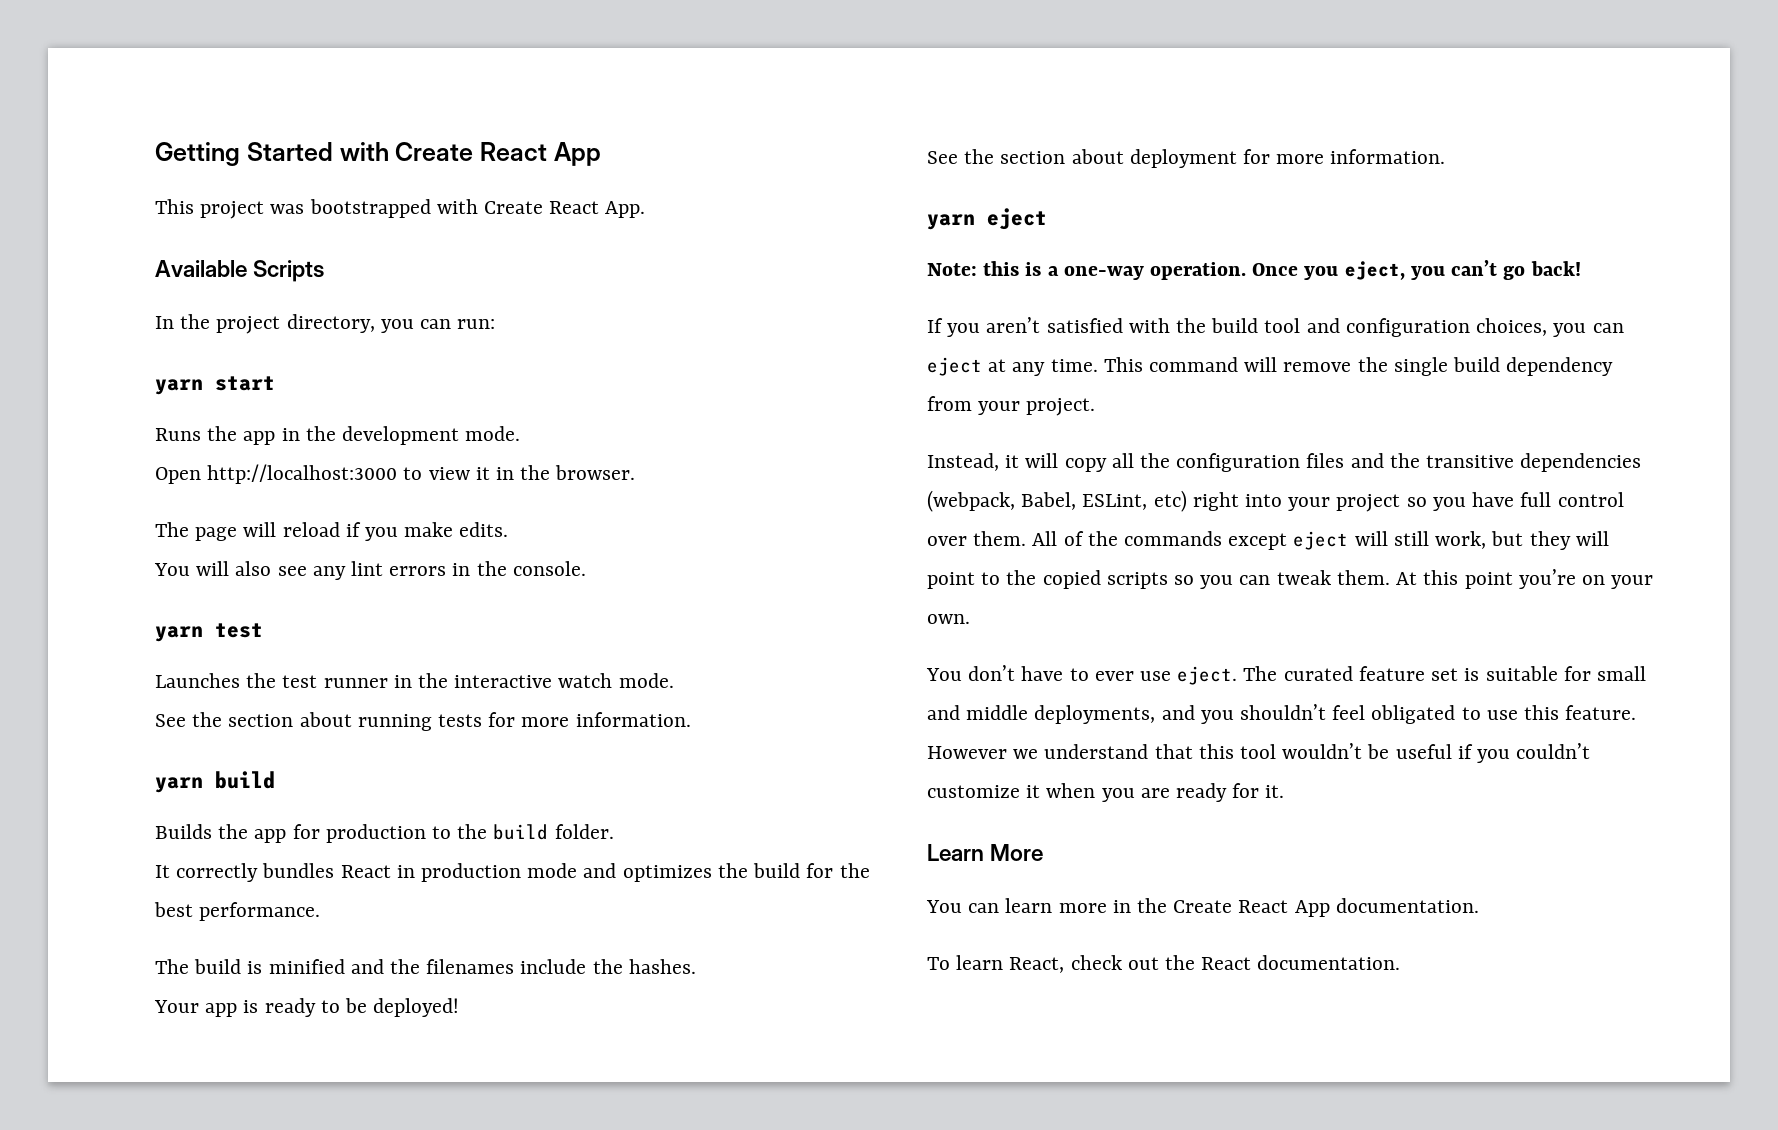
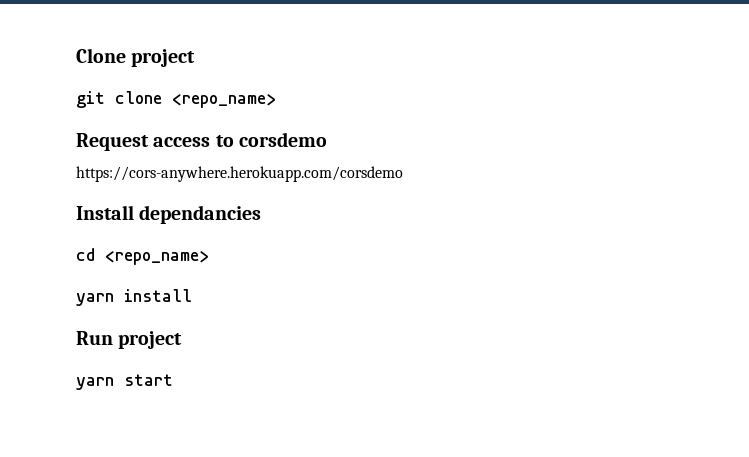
- Getting Started with Create React App
- This project was bootstrapped with Create React App.
- Available Scripts
- In the project directory, you can run:
+ Clone project
+ git clone <repo_name>
+ Request access to corsdemo
+ https://cors-anywhere.herokuapp.com/corsdemo
+ Install dependancies
+ cd <repo_name>
+ yarn install
+ Run project
  yarn start
- Runs the app in the development mode.
- Open http://localhost:3000 to view it in the browser.
- The page will reload if you make edits.
- You will also see any lint errors in the console.
- yarn test
- Launches the test runner in the interactive watch mode.
- See the section about running tests for more information.
- yarn build
- Builds the app for production to the build folder.
- It correctly bundles React in production mode and optimizes the build for the best performance.
- The build is minified and the filenames include the hashes.
- Your app is ready to be deployed!
- See the section about deployment for more information.
- yarn eject
- Note: this is a one-way operation. Once you eject, you can’t go back!
- If you aren’t satisfied with the build tool and configuration choices, you can eject at any time. This command will remove the single build dependency from your project.
- Instead, it will copy all the configuration files and the transitive dependencies (webpack, Babel, ESLint, etc) right into your project so you have full control over them. All of the commands except eject will still work, but they will point to the copied scripts so you can tweak them. At this point you’re on your own.
- You don’t have to ever use eject. The curated feature set is suitable for small and middle deployments, and you shouldn’t feel obligated to use this feature. However we understand that this tool wouldn’t be useful if you couldn’t customize it when you are ready for it.
- Learn More
- You can learn more in the Create React App documentation.
- To learn React, check out the React documentation.

